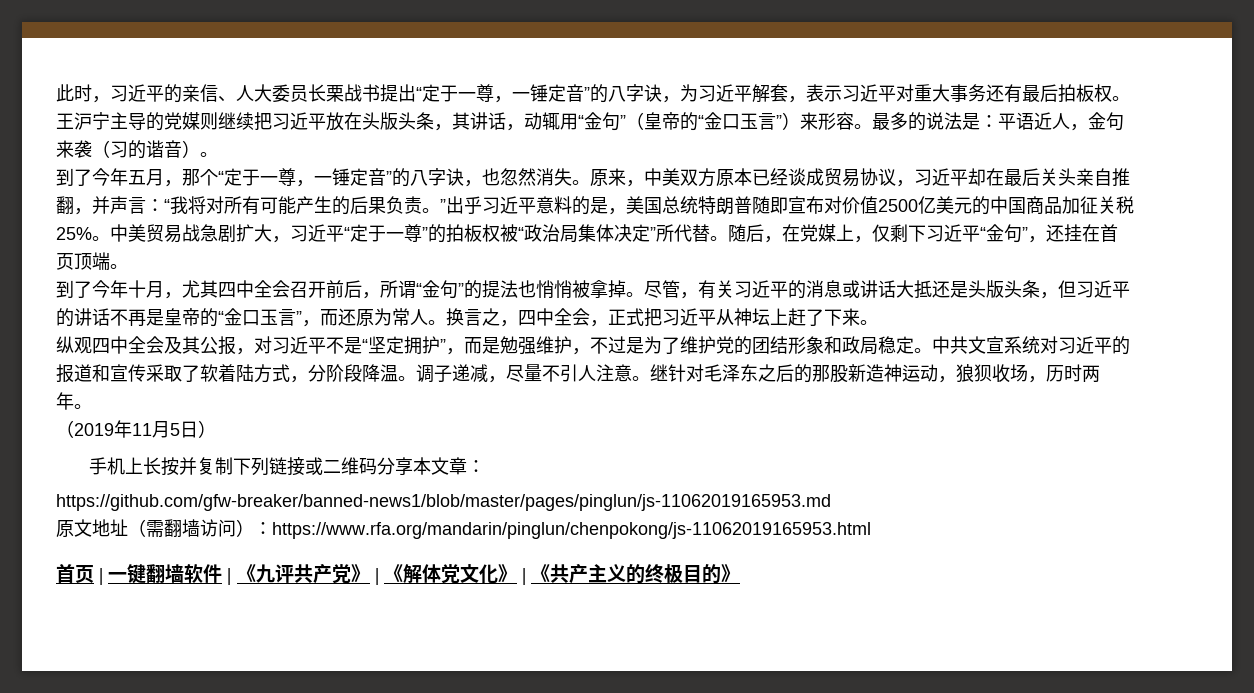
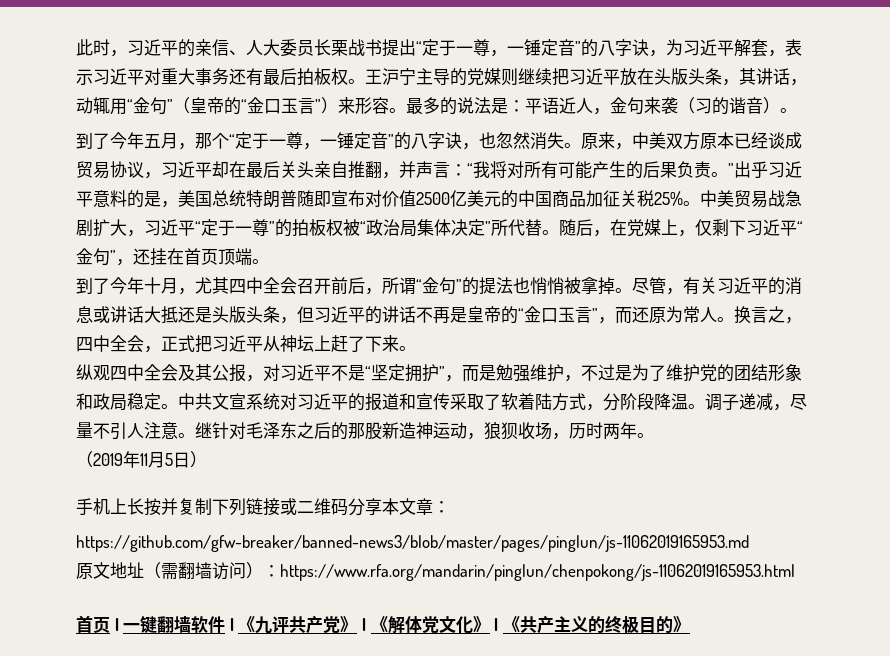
- https://github.com/gfw-breaker/banned-news1/blob/master/pages/pinglun/js-11062019165953.md
+ https://github.com/gfw-breaker/banned-news3/blob/master/pages/pinglun/js-11062019165953.md

